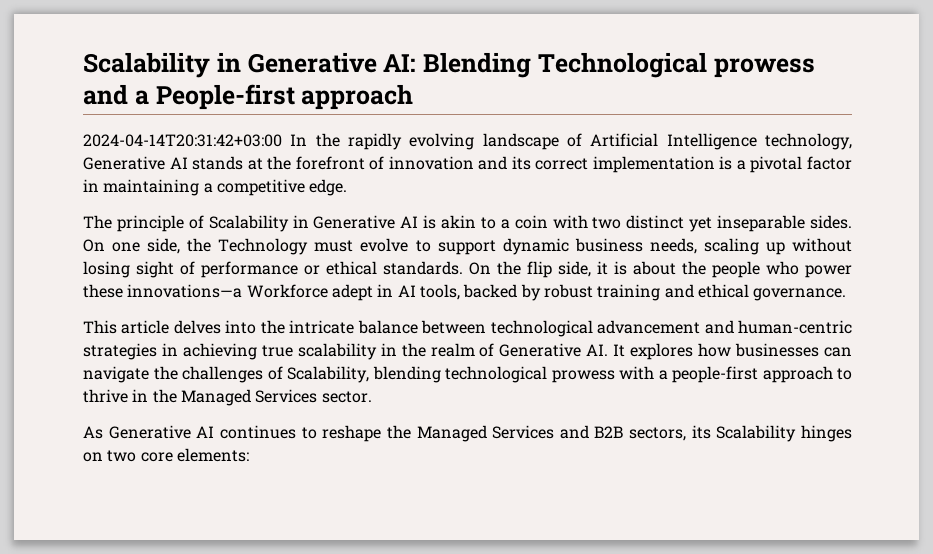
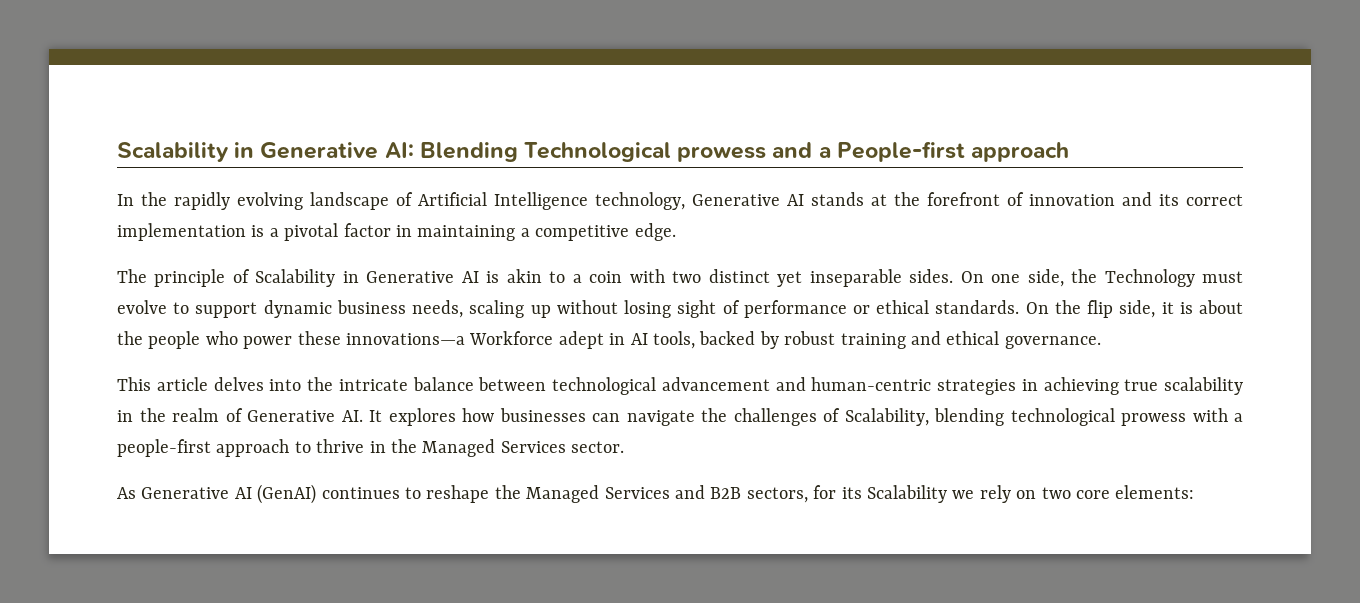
- 2024-04-14T20:31:42+03:00 In the rapidly evolving landscape of Artificial Intelligence technology, Generative AI stands at the forefront of innovation and its correct implementation is a pivotal factor in maintaining a competitive edge.
+ In the rapidly evolving landscape of Artificial Intelligence technology, Generative AI stands at the forefront of innovation and its correct implementation is a pivotal factor in maintaining a competitive edge.
- As Generative AI continues to reshape the Managed Services and B2B sectors, its Scalability hinges on two core elements:
+ As Generative AI (GenAI) continues to reshape the Managed Services and B2B sectors, for its Scalability we rely on two core elements:

